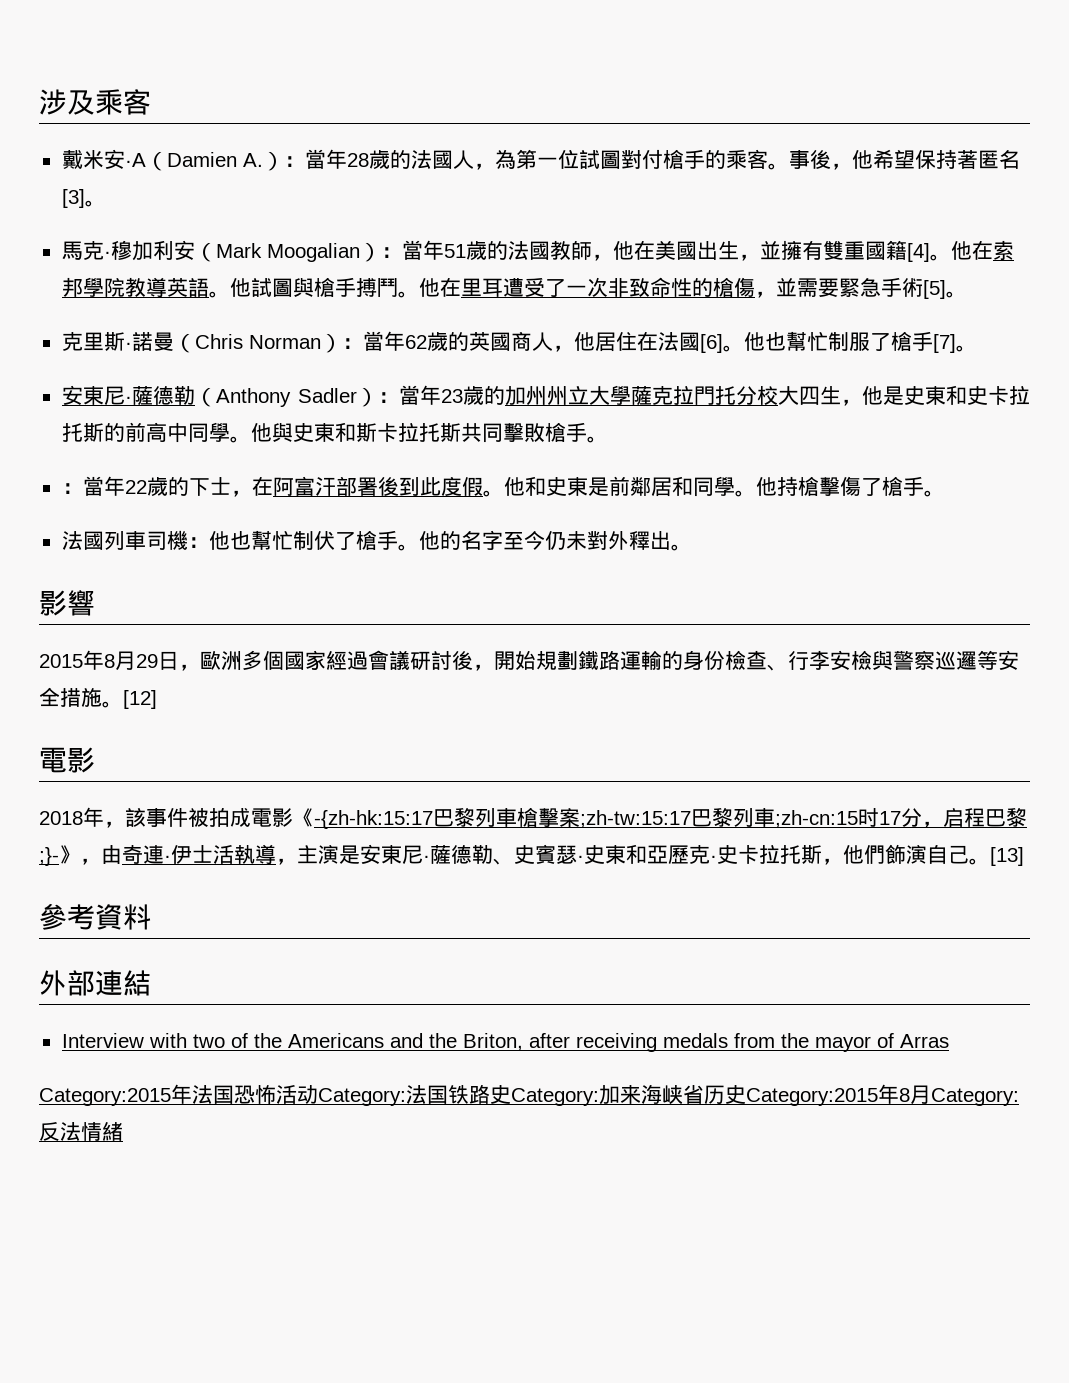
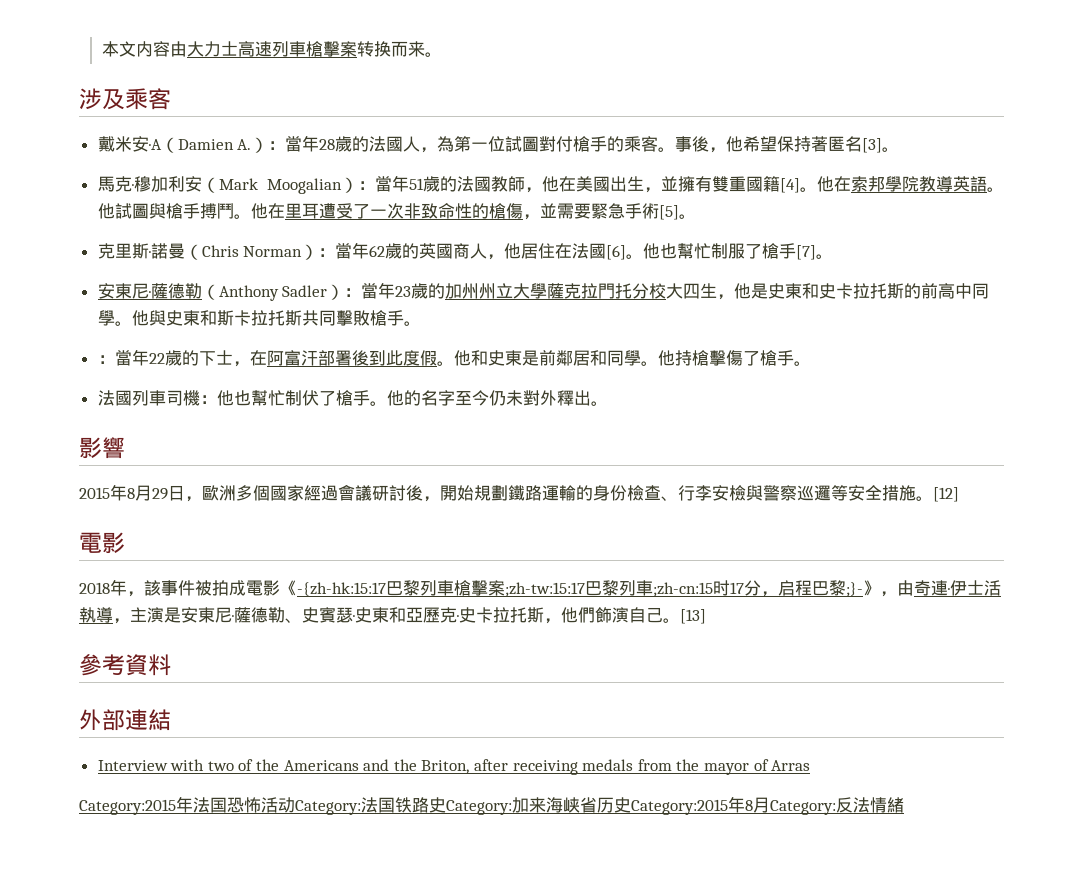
+ 本文内容由大力士高速列車槍擊案转换而来。

